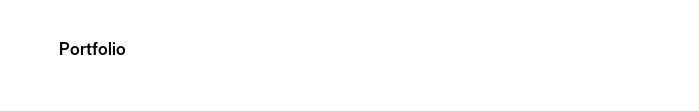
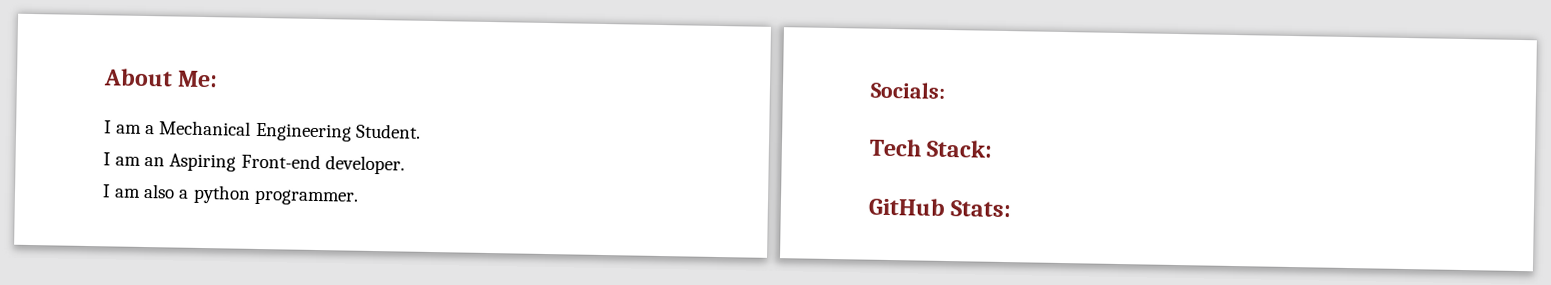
- Portfolio
+ About Me:
+ I am a Mechanical Engineering Student.
+ I am an Aspiring Front-end developer.
+ I am also a python programmer.
+ Socials:
+ Tech Stack:
+ GitHub Stats:

